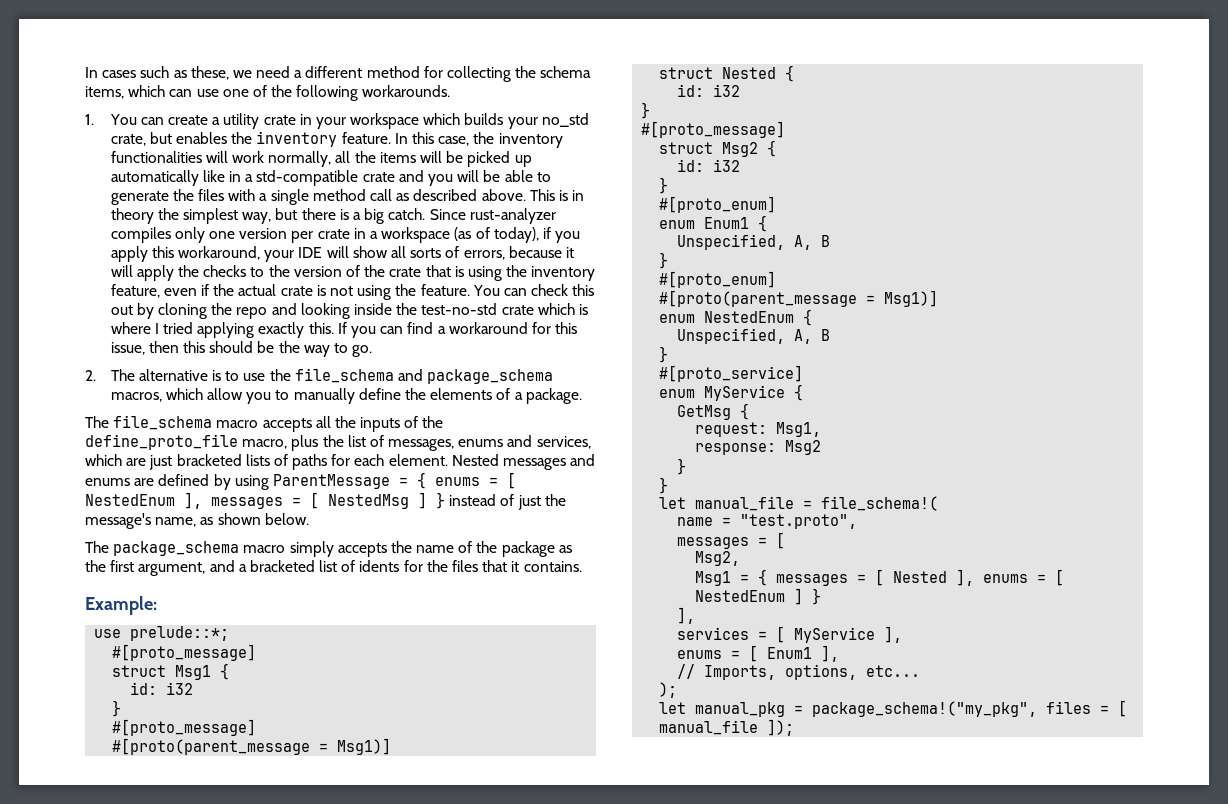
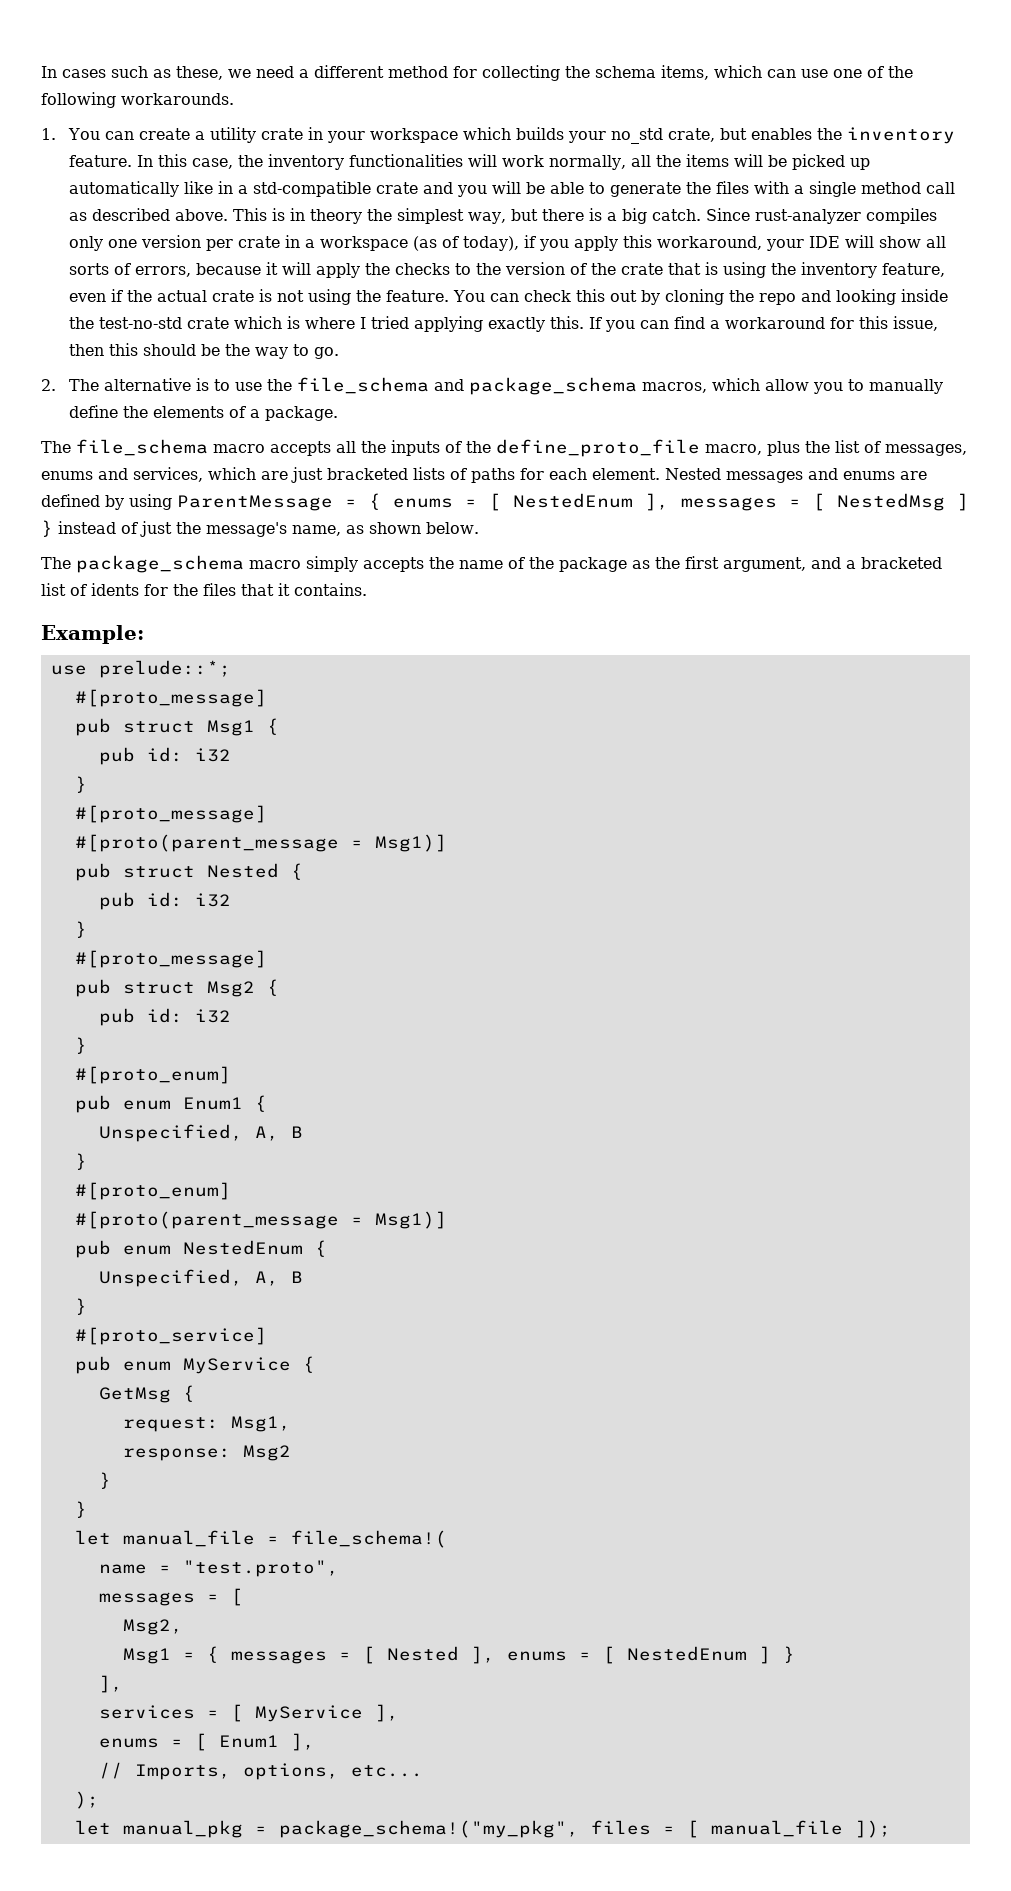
- struct Msg1 {
- id: i32
+ pub struct Msg1 {
+ pub id: i32
- struct Nested {
- id: i32
+ pub struct Nested {
+ pub id: i32
  }
  #[proto_message]
- struct Msg2 {
- id: i32
+ pub struct Msg2 {
+ pub id: i32
- enum Enum1 {
+ pub enum Enum1 {
- enum NestedEnum {
+ pub enum NestedEnum {
- enum MyService {
+ pub enum MyService {

